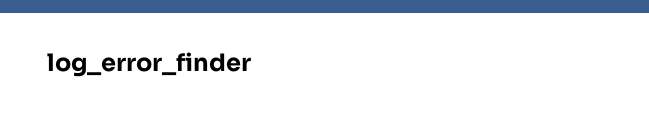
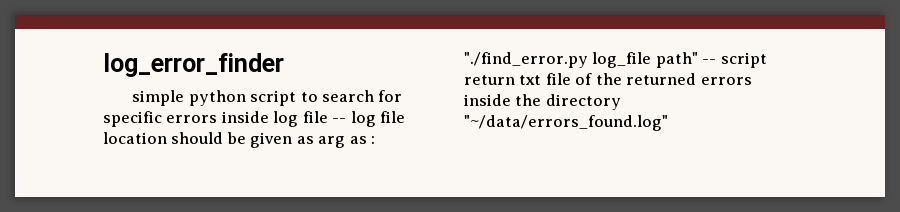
+ simple python script to search for specific errors inside log file -- log file location should be given as arg as : "./find_error.py log_file path" -- script return txt file of the returned errors inside the directory "~/data/errors_found.log"

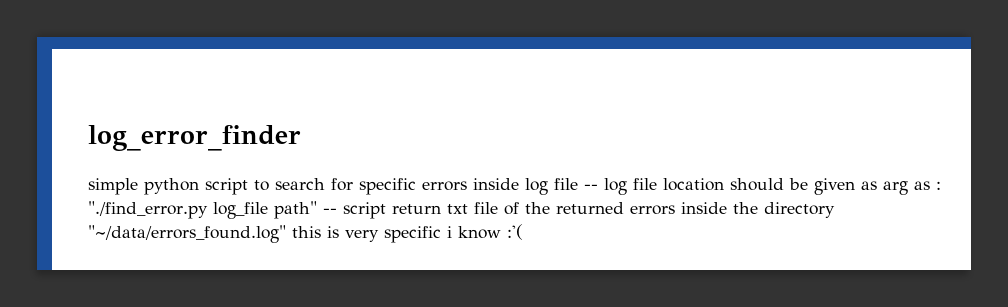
- simple python script to search for specific errors inside log file -- log file location should be given as arg as : "./find_error.py log_file path" -- script return txt file of the returned errors inside the directory "~/data/errors_found.log"
+ simple python script to search for specific errors inside log file -- log file location should be given as arg as : "./find_error.py log_file path" -- script return txt file of the returned errors inside the directory "~/data/errors_found.log" this is very specific i know :'(

